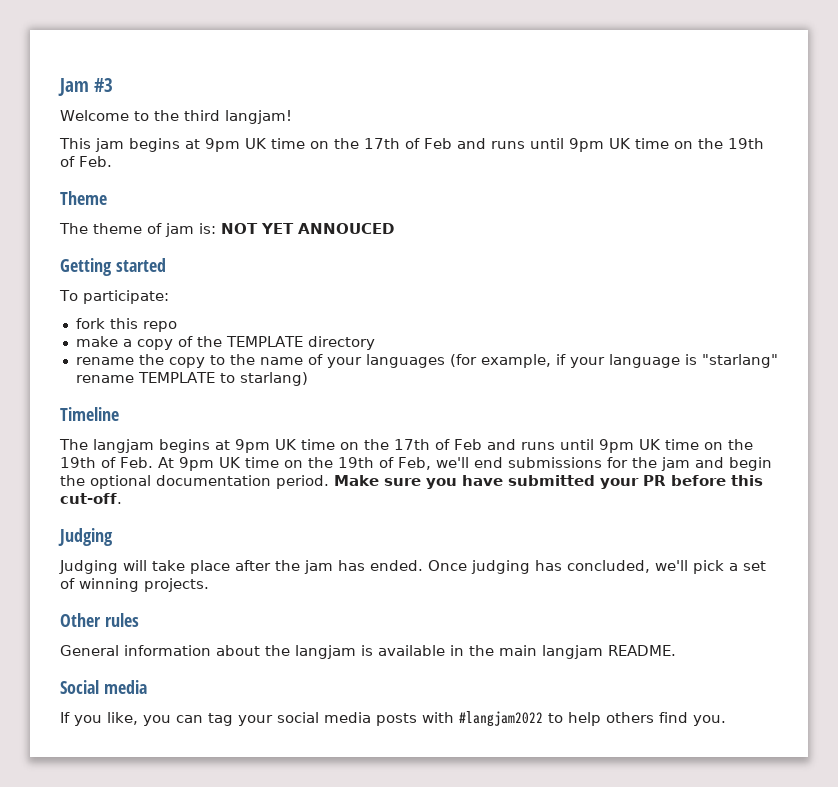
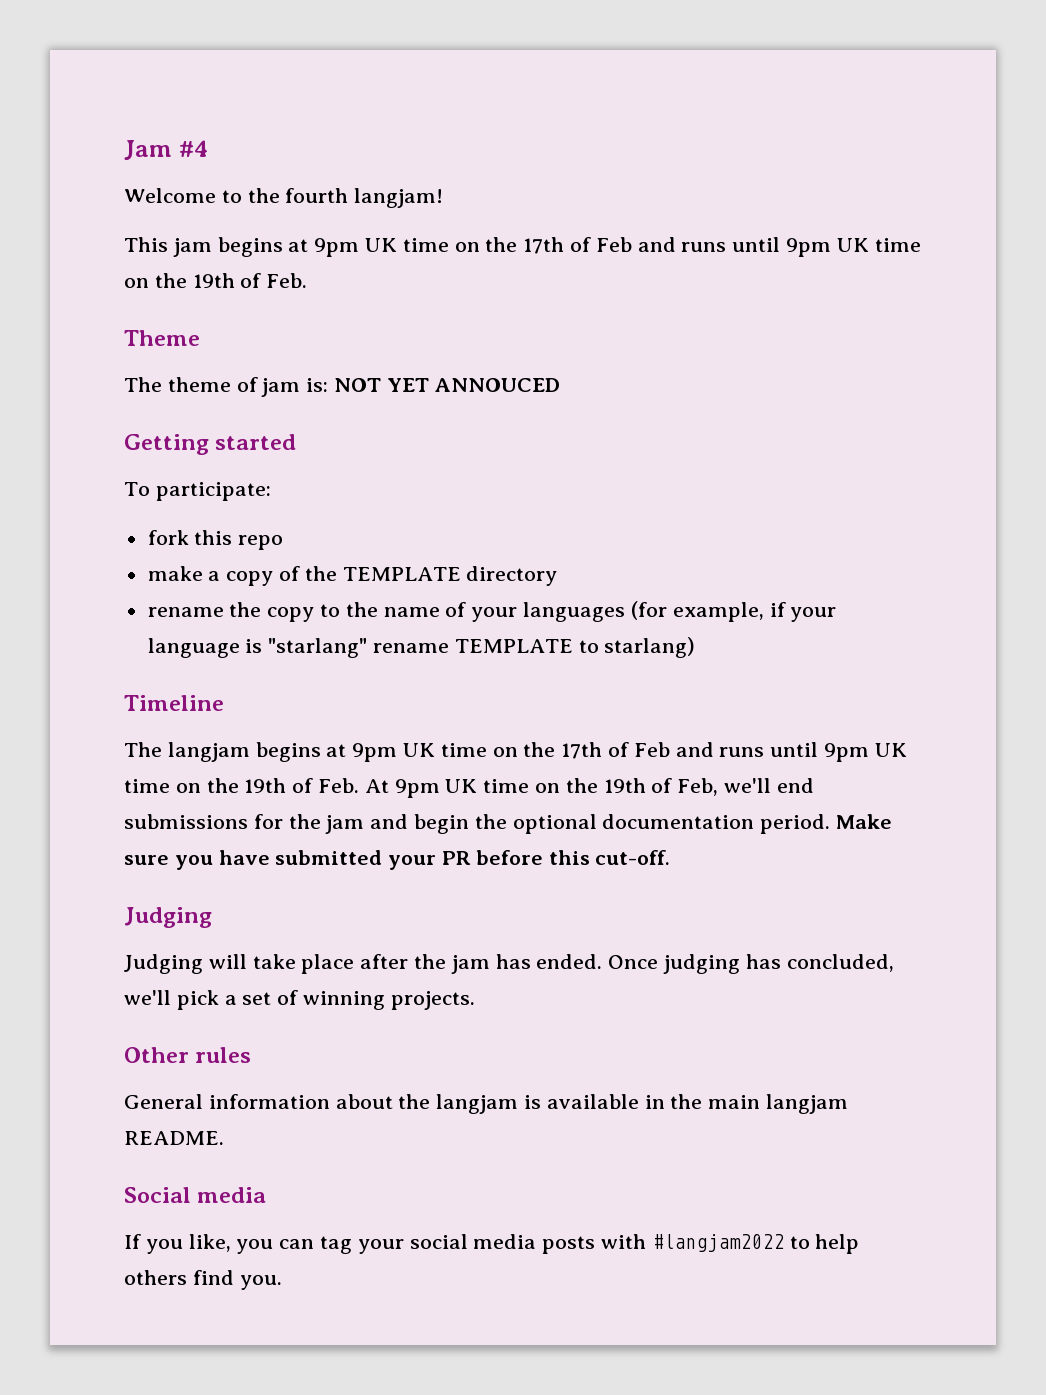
- Jam #3
+ Jam #4
- Welcome to the third langjam!
+ Welcome to the fourth langjam!

